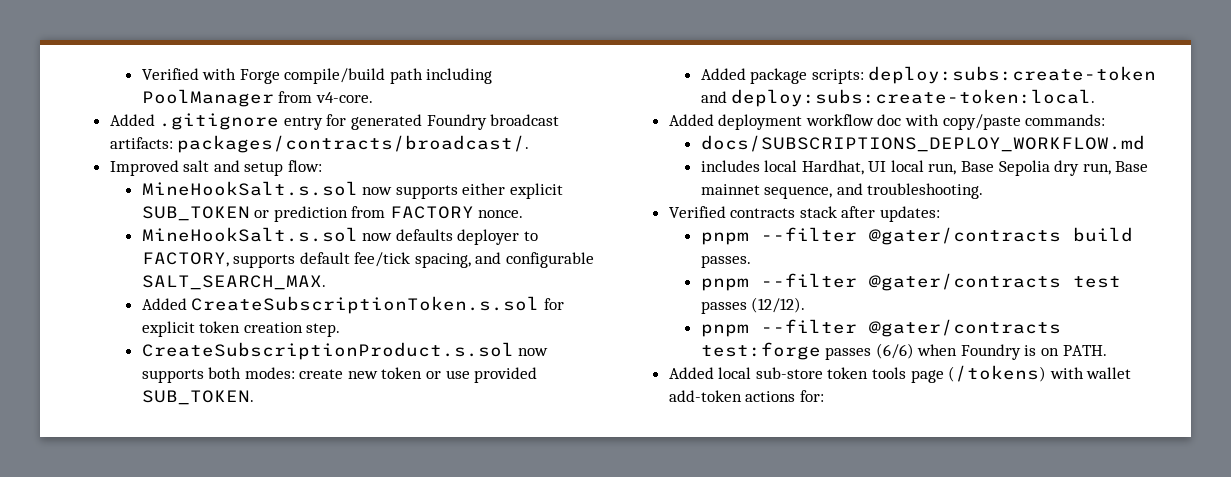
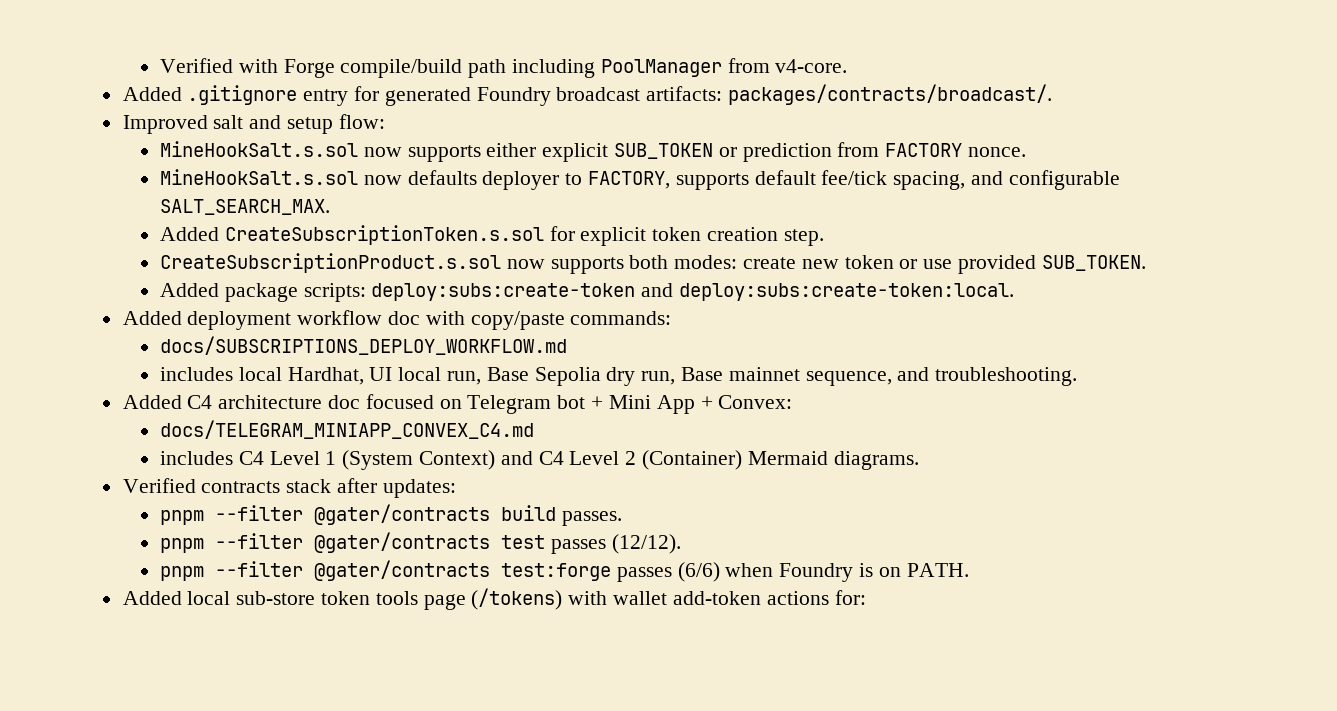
+ Added C4 architecture doc focused on Telegram bot + Mini App + Convex:
+ docs/TELEGRAM_MINIAPP_CONVEX_C4.md
+ includes C4 Level 1 (System Context) and C4 Level 2 (Container) Mermaid diagrams.

